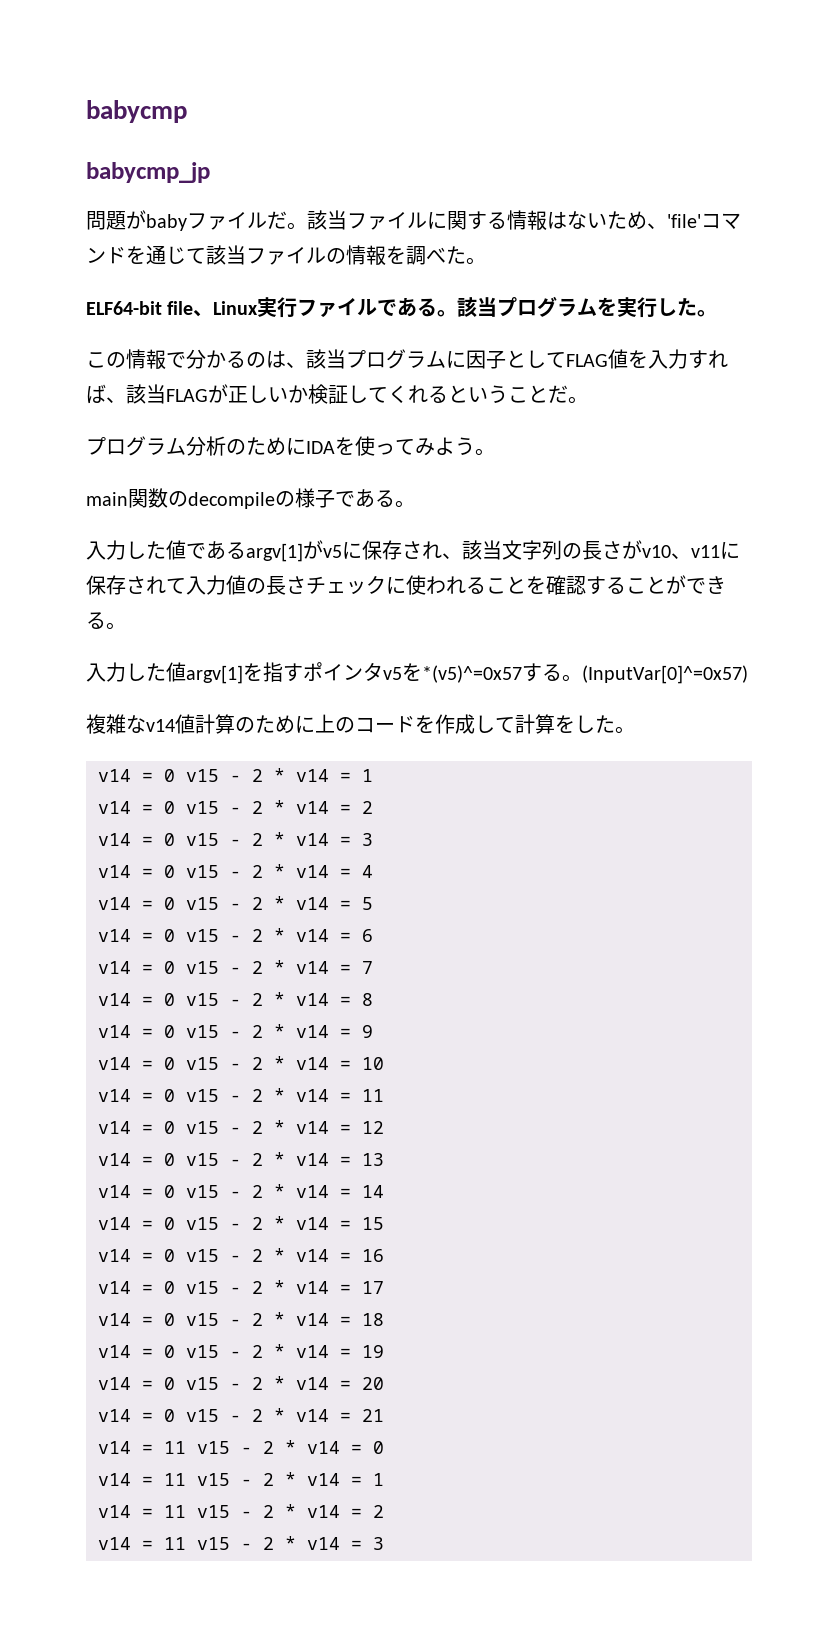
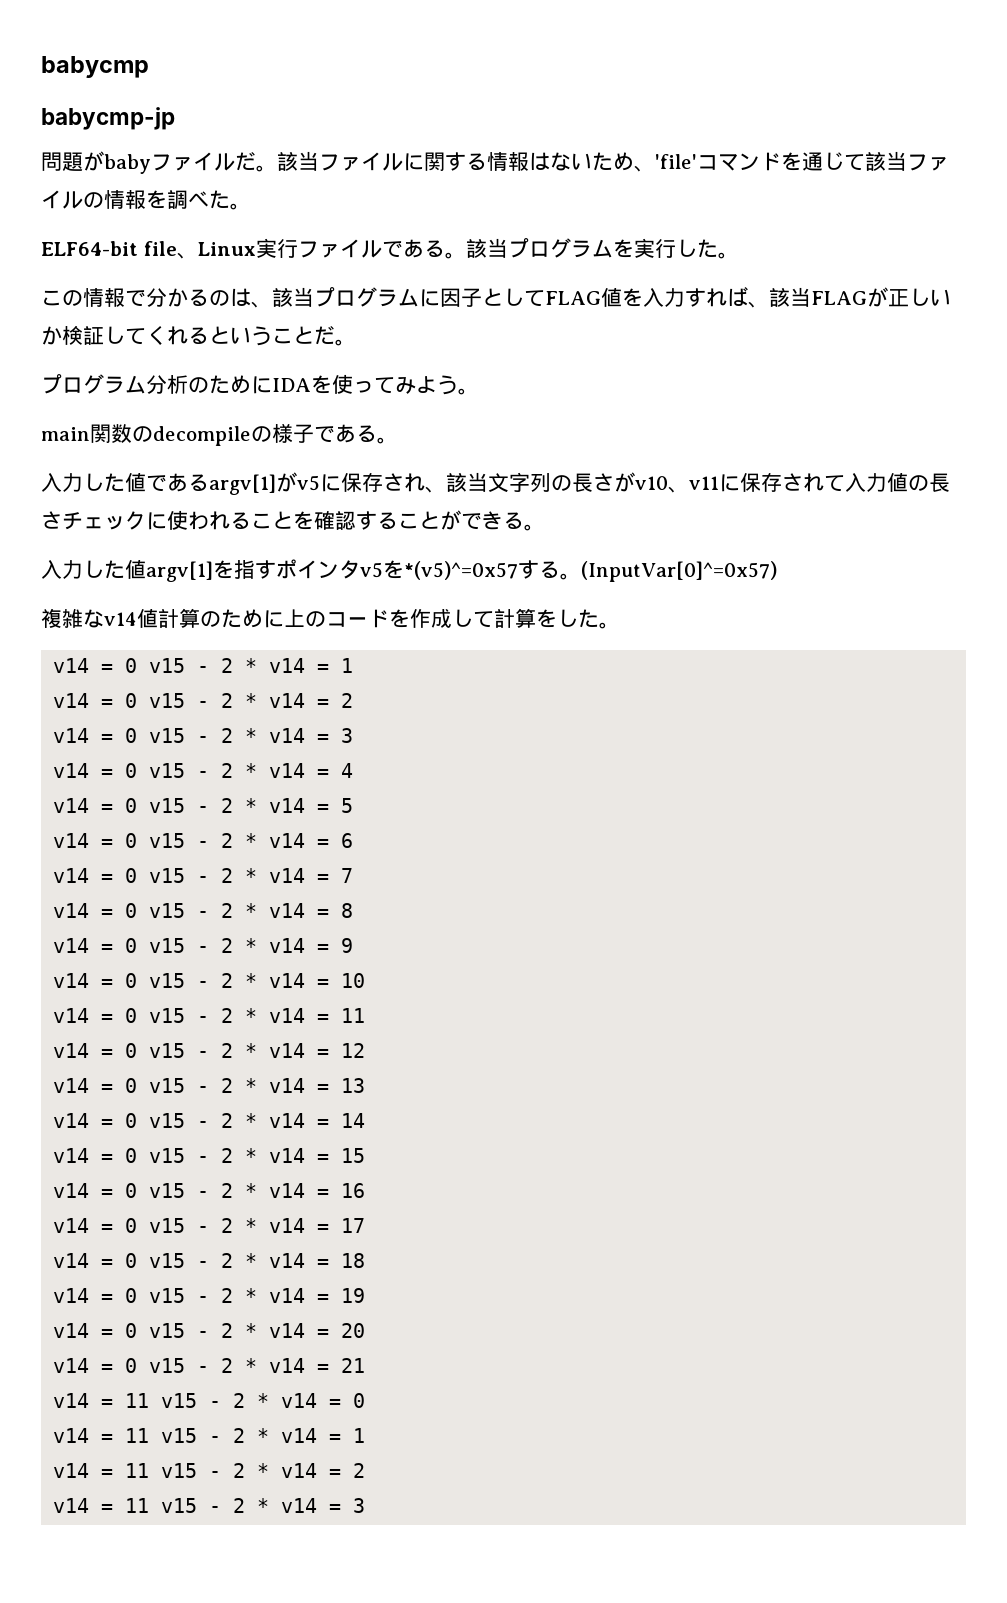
- babycmp_jp
+ babycmp-jp

